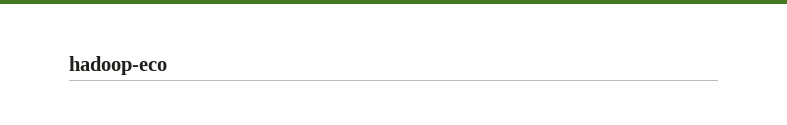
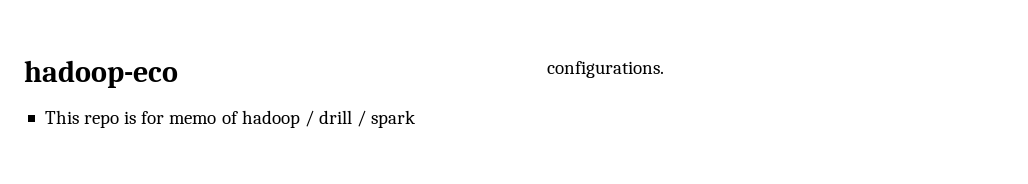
+ This repo is for memo of hadoop / drill / spark configurations.

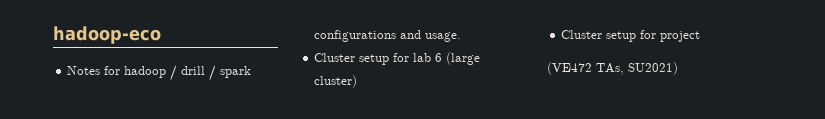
- This repo is for memo of hadoop / drill / spark configurations.
+ Notes for hadoop / drill / spark configurations and usage.
+ Cluster setup for lab 6 (large cluster)
+ Cluster setup for project
+ (VE472 TAs, SU2021)

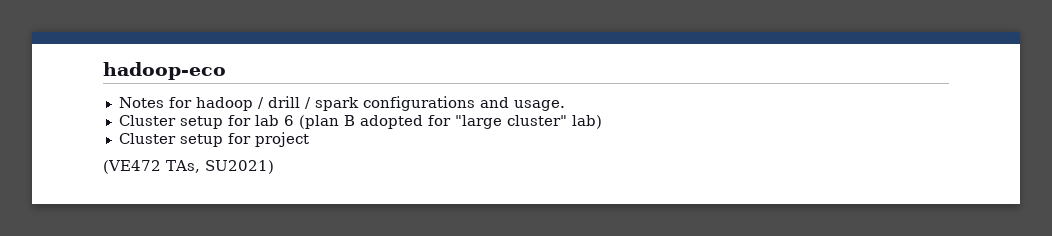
- Cluster setup for lab 6 (large cluster)
+ Cluster setup for lab 6 (plan B adopted for "large cluster" lab)

